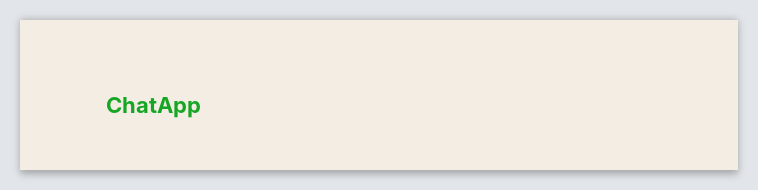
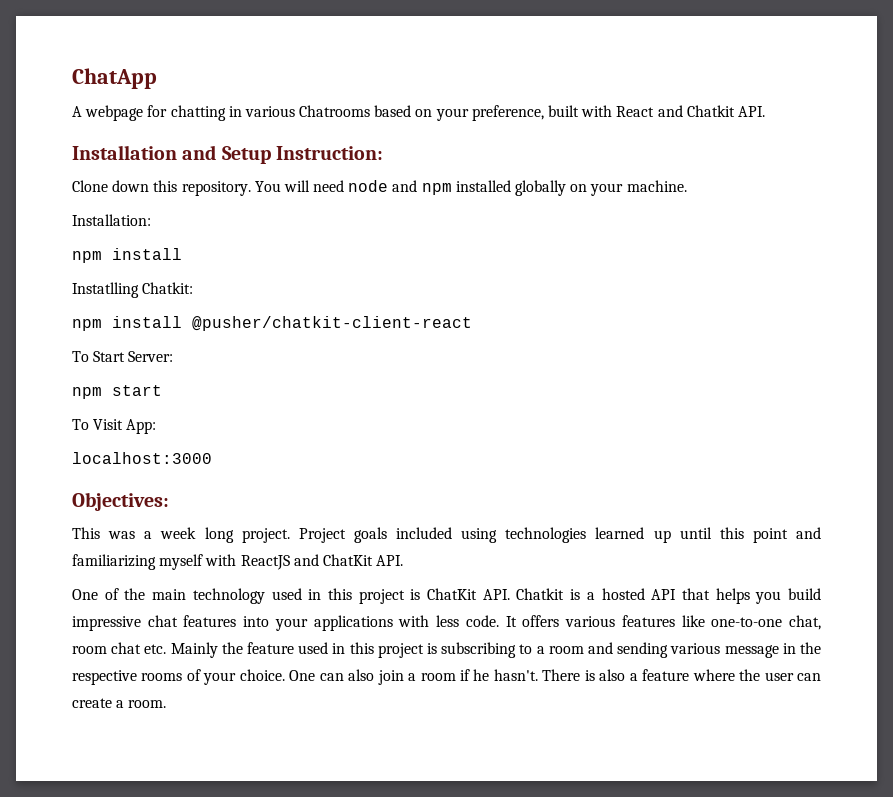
+ A webpage for chatting in various Chatrooms based on your preference, built with React and Chatkit API.
+ Installation and Setup Instruction:
+ Clone down this repository. You will need node and npm installed globally on your machine.
+ Installation:
+ npm install
+ Instatlling Chatkit:
+ npm install @pusher/chatkit-client-react
+ To Start Server:
+ npm start
+ To Visit App:
+ localhost:3000
+ Objectives:
+ This was a week long project. Project goals included using technologies learned up until this point and familiarizing myself with ReactJS and ChatKit API.
+ One of the main technology used in this project is ChatKit API. Chatkit is a hosted API that helps you build impressive chat features into your applications with less code. It offers various features like one-to-one chat, room chat etc. Mainly the feature used in this project is subscribing to a room and sending various message in the respective rooms of your choice. One can also join a room if he hasn't. There is also a feature where the user can create a room.

